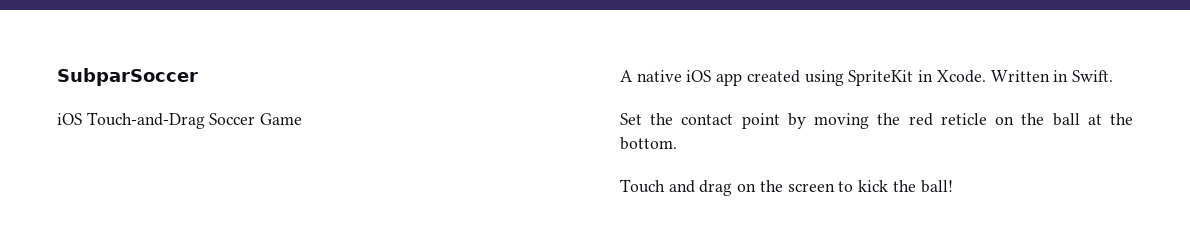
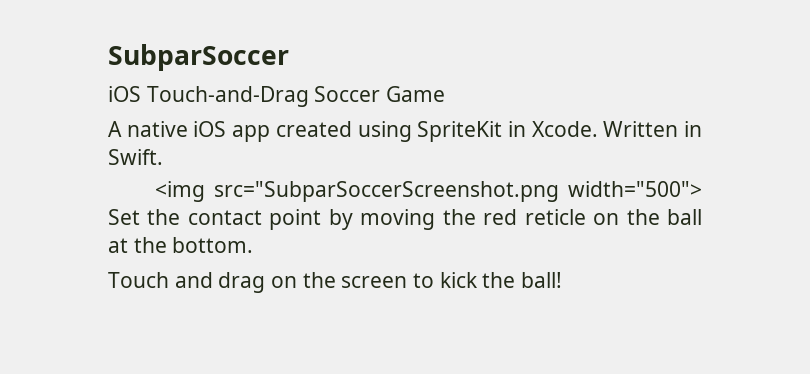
- Set the contact point by moving the red reticle on the ball at the bottom.
+ <img src="SubparSoccerScreenshot.png width="500"> Set the contact point by moving the red reticle on the ball at the bottom.

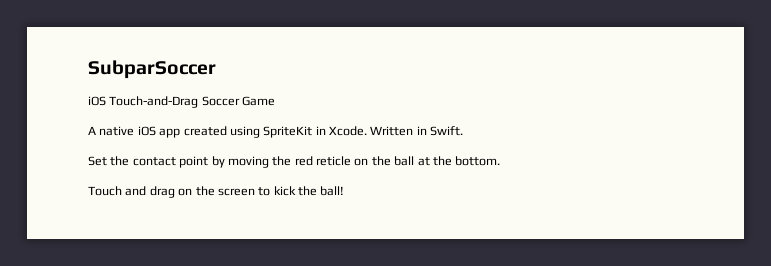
- <img src="SubparSoccerScreenshot.png width="500"> Set the contact point by moving the red reticle on the ball at the bottom.
+ Set the contact point by moving the red reticle on the ball at the bottom.

